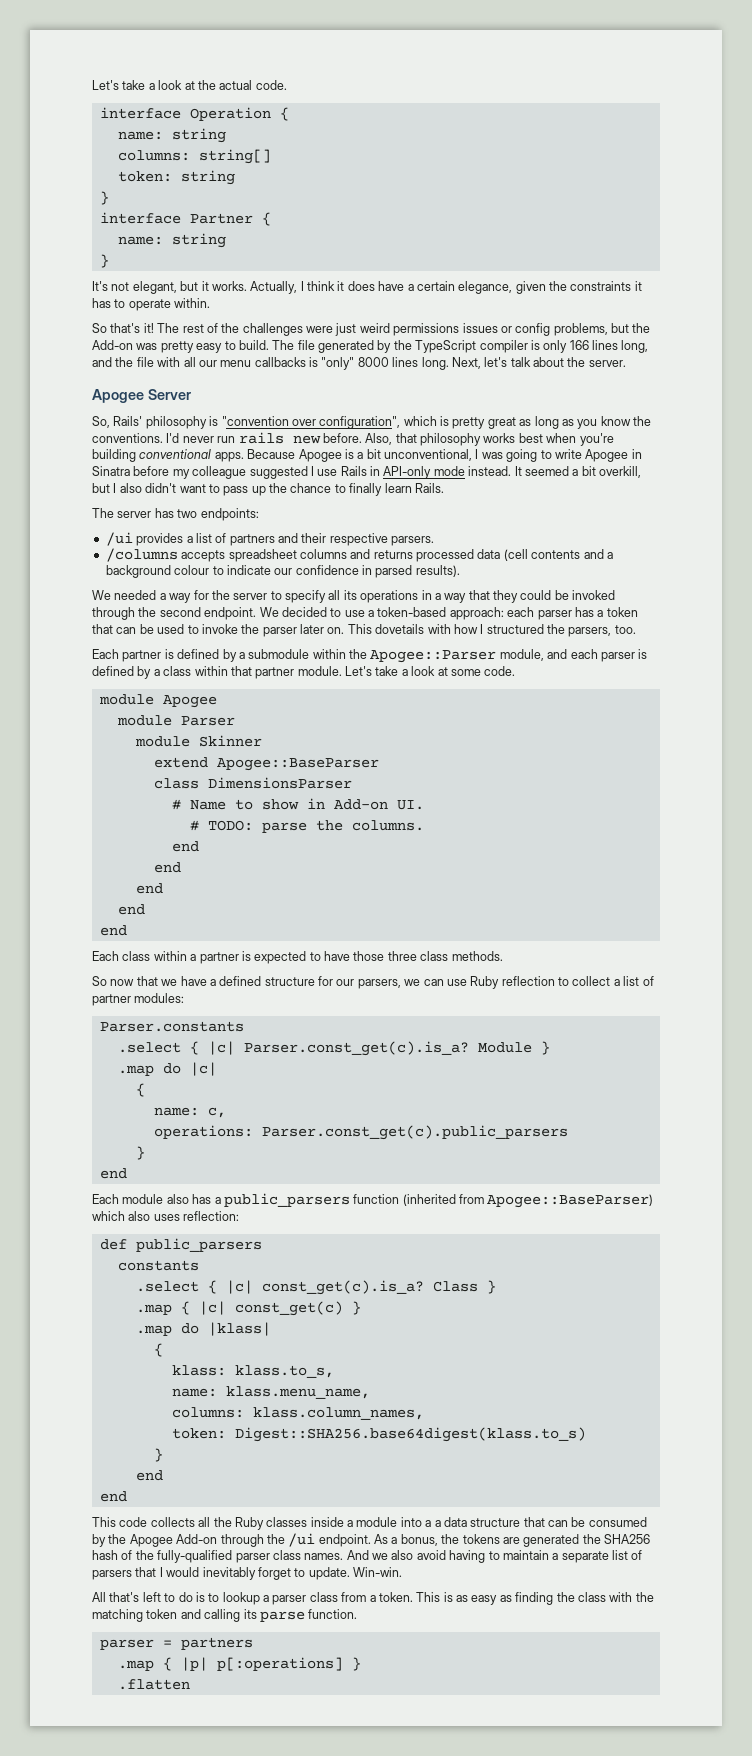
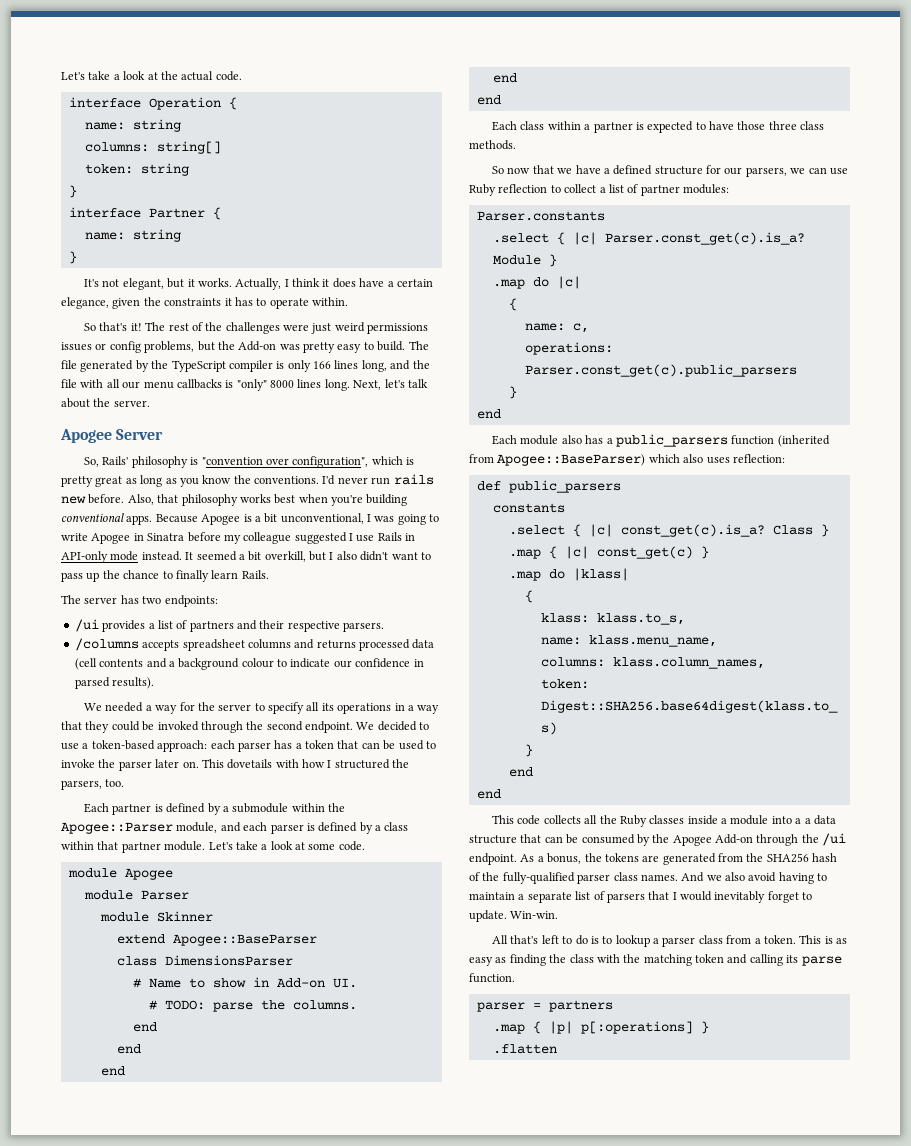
- As a bonus, the tokens are generated the SHA256 hash of the fully-qualified parser class names.
+ As a bonus, the tokens are generated from the SHA256 hash of the fully-qualified parser class names.

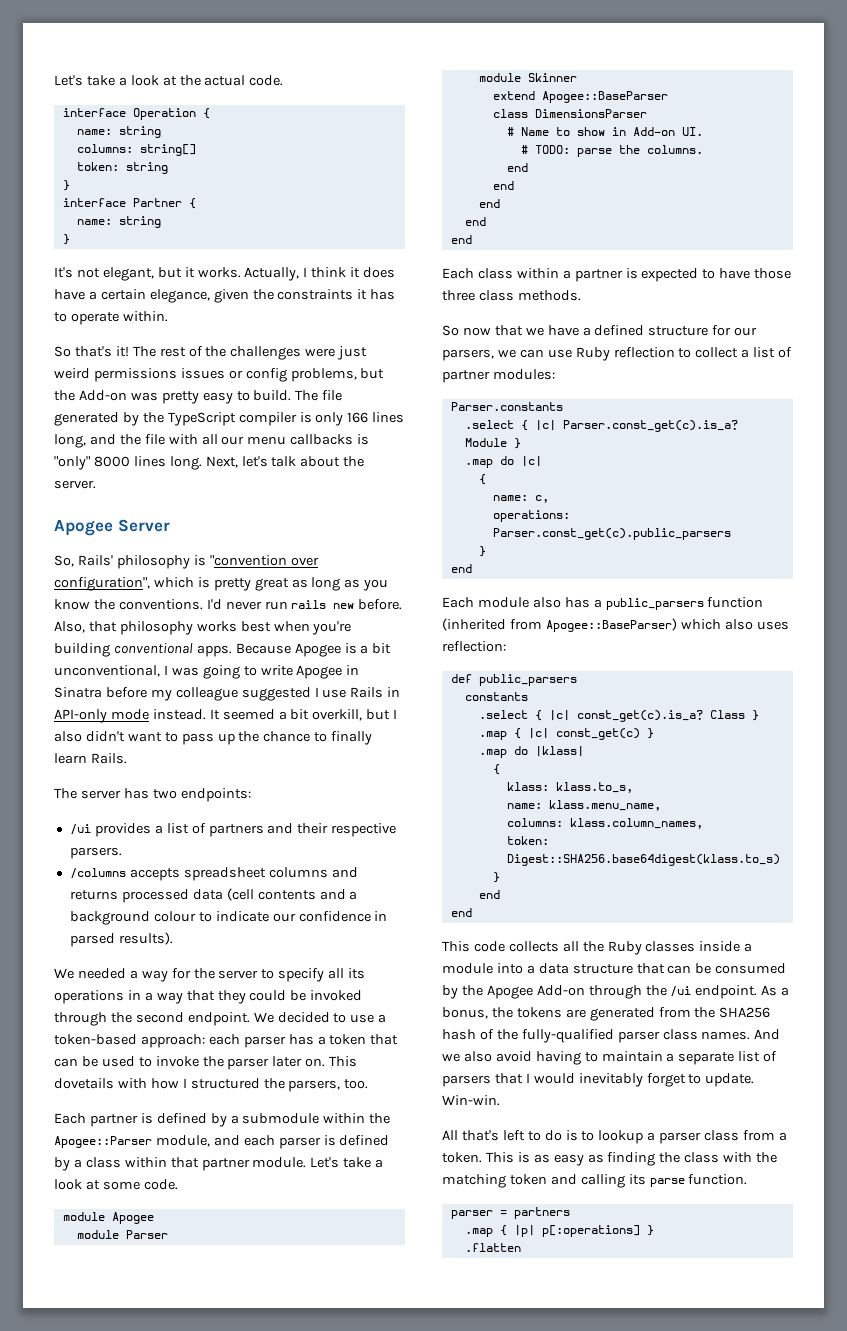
- This code collects all the Ruby classes inside a module into a a data structure that can be consumed by the Apogee Add-on through the /ui endpoint.
+ This code collects all the Ruby classes inside a module into a data structure that can be consumed by the Apogee Add-on through the /ui endpoint.

